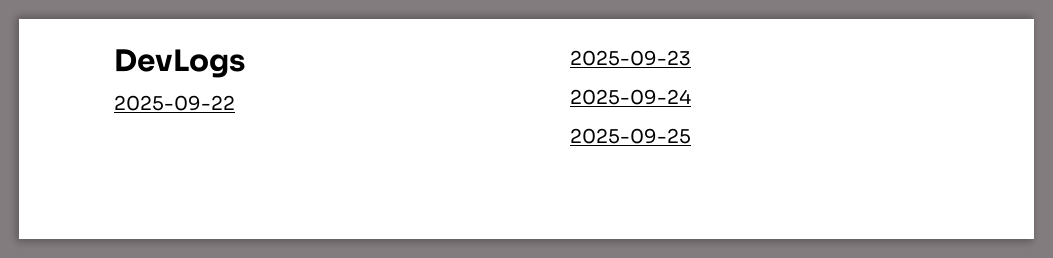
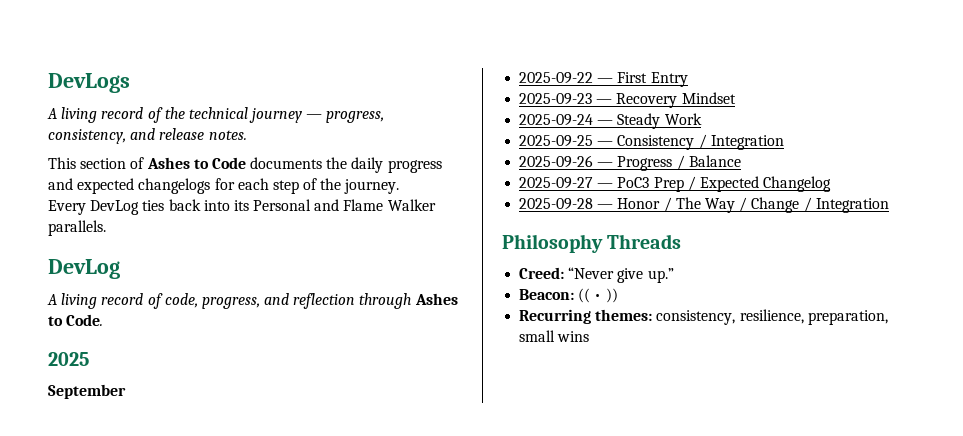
- 2025-09-22
- 2025-09-23
- 2025-09-24
- 2025-09-25
+ A living record of the technical journey — progress, consistency, and release notes.
+ This section of Ashes to Code documents the daily progress and expected changelogs for each step of the journey.
+ Every DevLog ties back into its Personal and Flame Walker parallels.
+ DevLog
+ A living record of code, progress, and reflection through Ashes to Code.
+ 2025
+ September
+ 2025-09-22 — First Entry
+ 2025-09-23 — Recovery Mindset
+ 2025-09-24 — Steady Work
+ 2025-09-25 — Consistency / Integration
+ 2025-09-26 — Progress / Balance
+ 2025-09-27 — PoC3 Prep / Expected Changelog
+ 2025-09-28 — Honor / The Way / Change / Integration
+ Philosophy Threads
+ Creed: “Never give up.”
+ Beacon: (( • ))
+ Recurring themes: consistency, resilience, preparation, small wins

